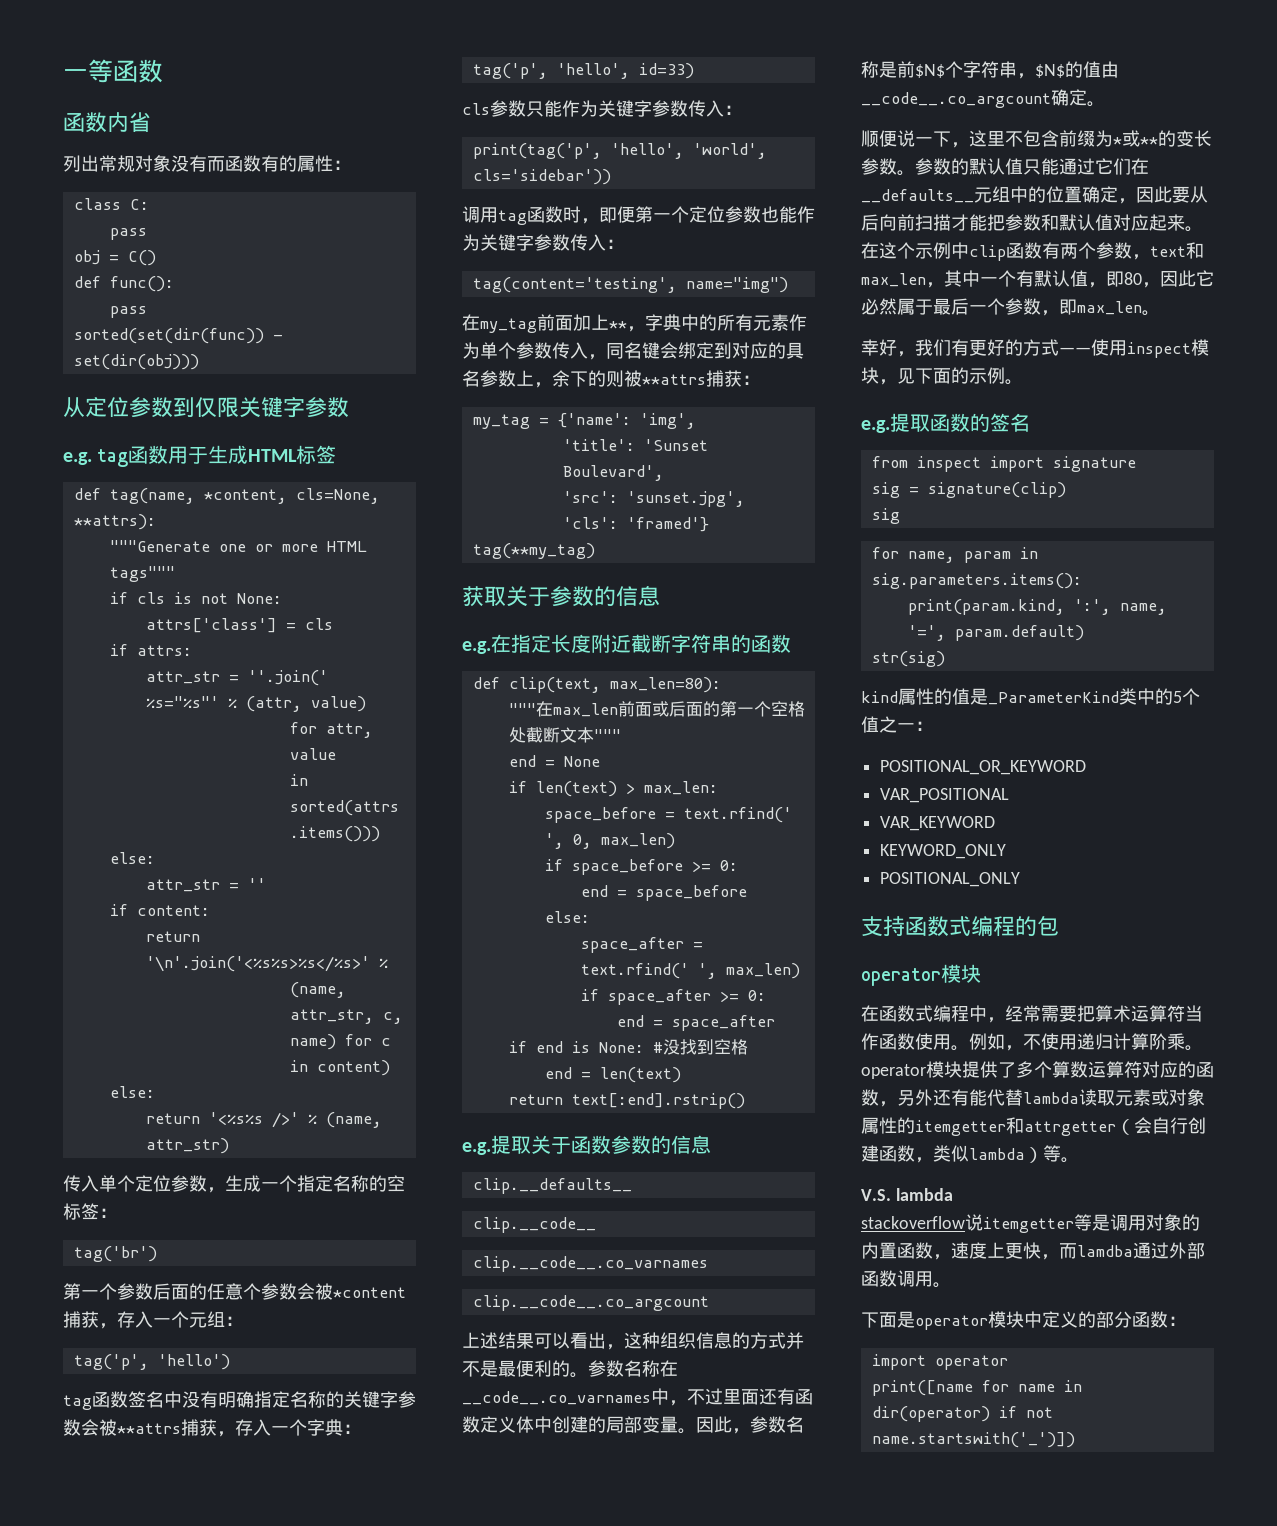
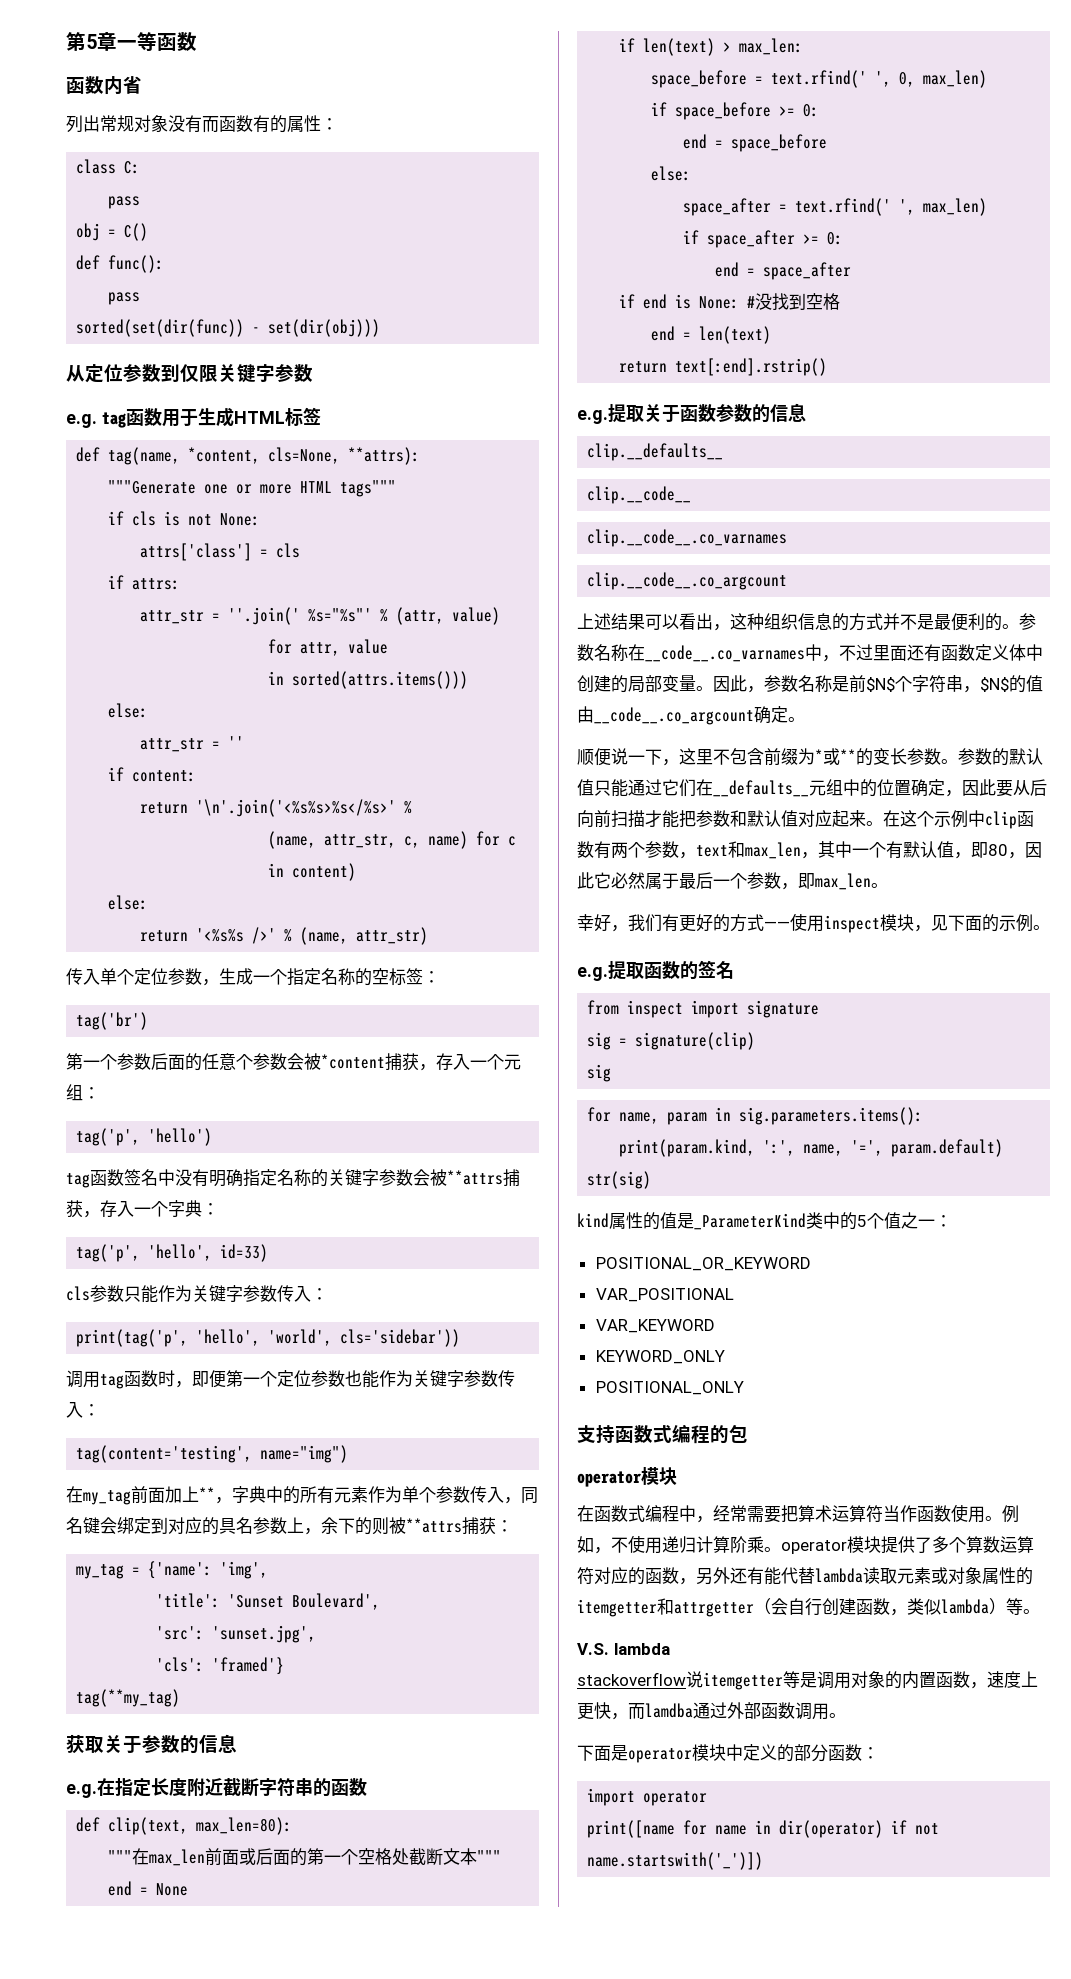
- 一等函数
+ 第5章一等函数

